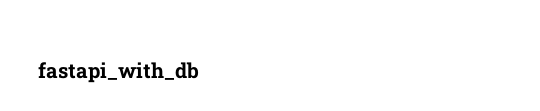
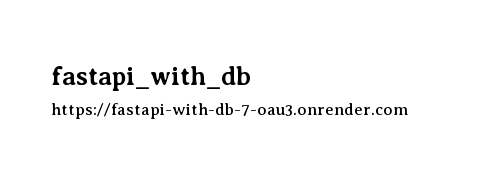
+ https://fastapi-with-db-7-oau3.onrender.com

